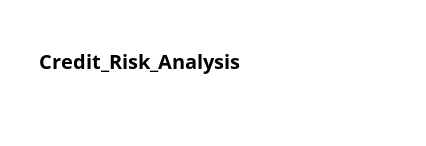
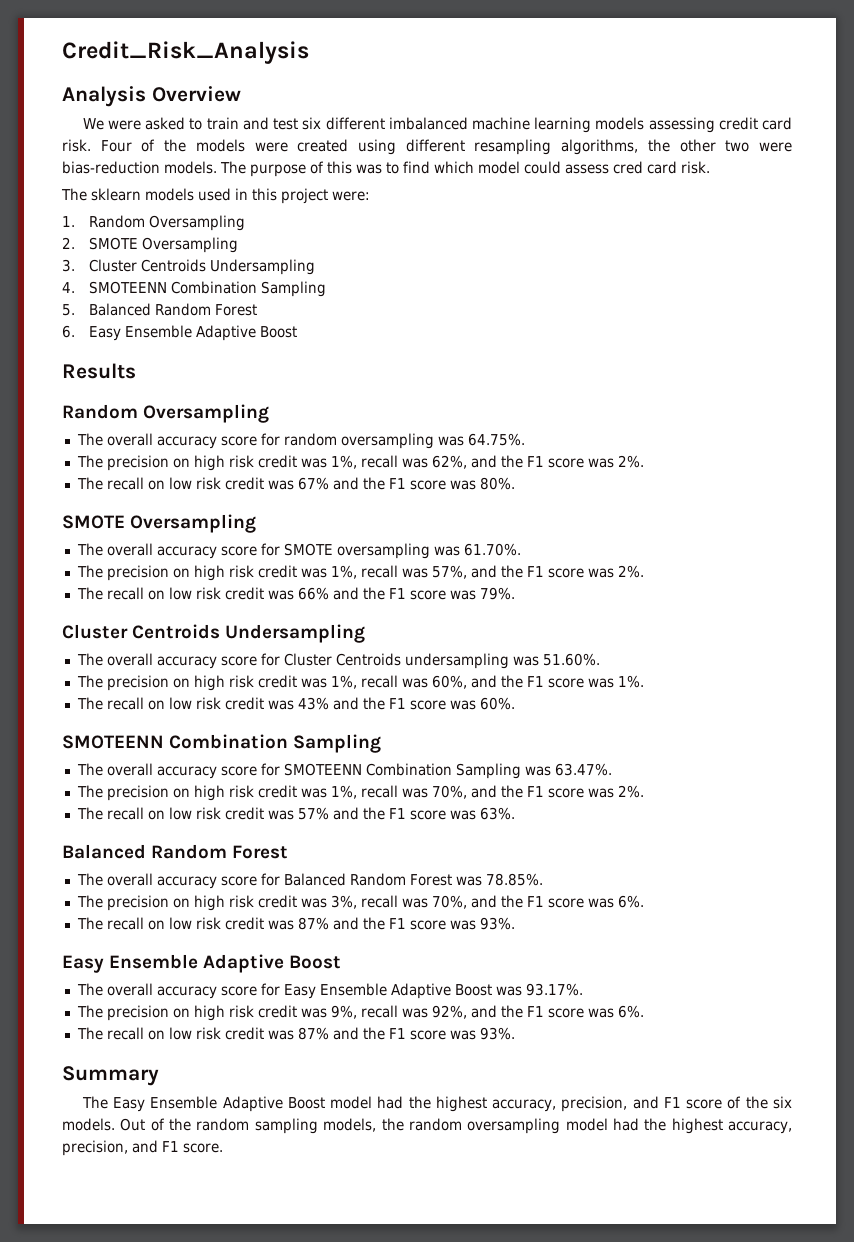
+ Analysis Overview
+ We were asked to train and test six different imbalanced machine learning models assessing credit card risk. Four of the models were created using different resampling algorithms, the other two were bias-reduction models. The purpose of this was to find which model could assess cred card risk.
+ The sklearn models used in this project were:
+ 1. Random Oversampling
+ 2. SMOTE Oversampling
+ 3. Cluster Centroids Undersampling
+ 4. SMOTEENN Combination Sampling
+ 5. Balanced Random Forest
+ 6. Easy Ensemble Adaptive Boost
+ Results
+ Random Oversampling
+ The overall accuracy score for random oversampling was 64.75%.
+ The precision on high risk credit was 1%, recall was 62%, and the F1 score was 2%.
+ The recall on low risk credit was 67% and the F1 score was 80%.
+ SMOTE Oversampling
+ The overall accuracy score for SMOTE oversampling was 61.70%.
+ The precision on high risk credit was 1%, recall was 57%, and the F1 score was 2%.
+ The recall on low risk credit was 66% and the F1 score was 79%.
+ Cluster Centroids Undersampling
+ The overall accuracy score for Cluster Centroids undersampling was 51.60%.
+ The precision on high risk credit was 1%, recall was 60%, and the F1 score was 1%.
+ The recall on low risk credit was 43% and the F1 score was 60%.
+ SMOTEENN Combination Sampling
+ The overall accuracy score for SMOTEENN Combination Sampling was 63.47%.
+ The precision on high risk credit was 1%, recall was 70%, and the F1 score was 2%.
+ The recall on low risk credit was 57% and the F1 score was 63%.
+ Balanced Random Forest
+ The overall accuracy score for Balanced Random Forest was 78.85%.
+ The precision on high risk credit was 3%, recall was 70%, and the F1 score was 6%.
+ The recall on low risk credit was 87% and the F1 score was 93%.
+ Easy Ensemble Adaptive Boost
+ The overall accuracy score for Easy Ensemble Adaptive Boost was 93.17%.
+ The precision on high risk credit was 9%, recall was 92%, and the F1 score was 6%.
+ The recall on low risk credit was 87% and the F1 score was 93%.
+ Summary
+ The Easy Ensemble Adaptive Boost model had the highest accuracy, precision, and F1 score of the six models. Out of the random sampling models, the random oversampling model had the highest accuracy, precision, and F1 score.

